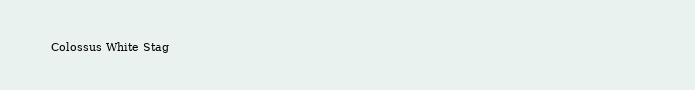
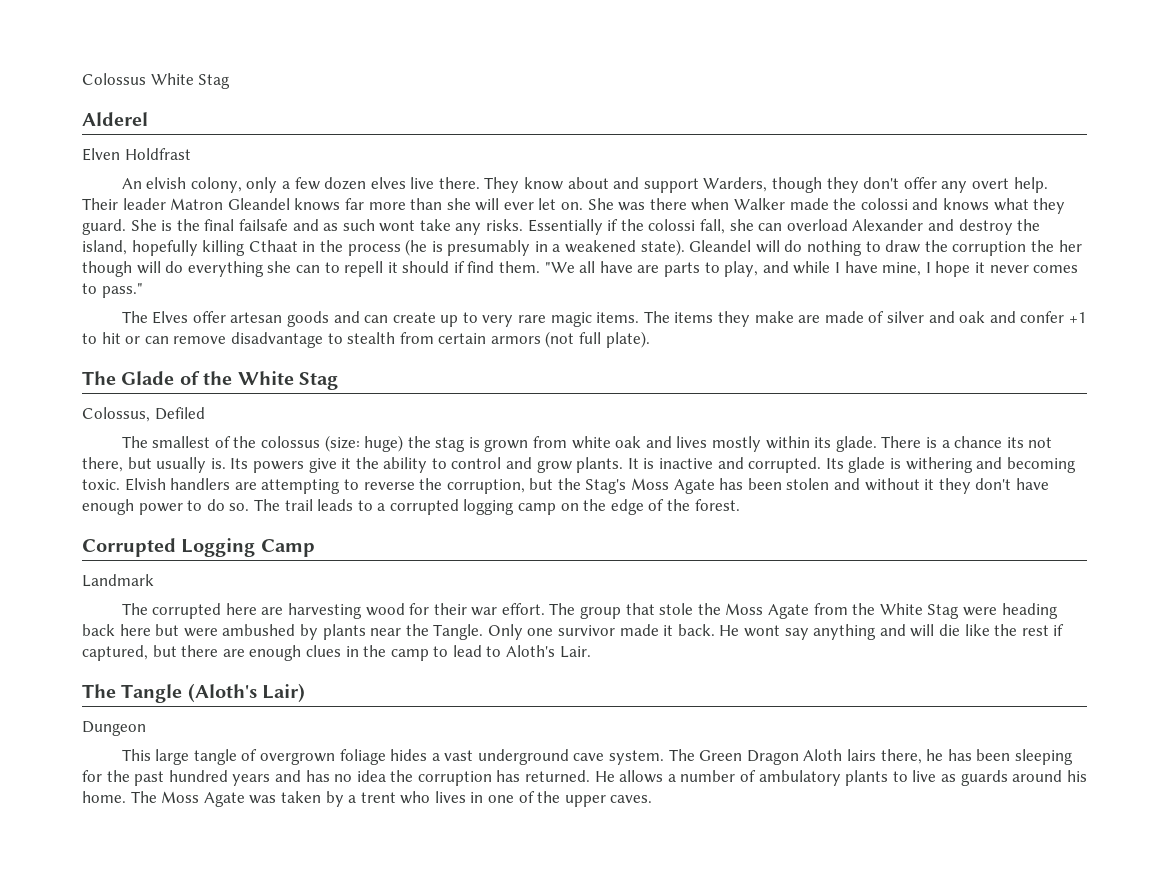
+ Alderel
+ Elven Holdfrast
+ An elvish colony, only a few dozen elves live there. They know about and support Warders, though they don't offer any overt help. Their leader Matron Gleandel knows far more than she will ever let on. She was there when Walker made the colossi and knows what they guard. She is the final failsafe and as such wont take any risks. Essentially if the colossi fall, she can overload Alexander and destroy the island, hopefully killing Cthaat in the process (he is presumably in a weakened state). Gleandel will do nothing to draw the corruption the her though will do everything she can to repell it should if find them. "We all have are parts to play, and while I have mine, I hope it never comes to pass."
+ The Elves offer artesan goods and can create up to very rare magic items. The items they make are made of silver and oak and confer +1 to hit or can remove disadvantage to stealth from certain armors (not full plate).
+ The Glade of the White Stag
+ Colossus, Defiled
+ The smallest of the colossus (size: huge) the stag is grown from white oak and lives mostly within its glade. There is a chance its not there, but usually is. Its powers give it the ability to control and grow plants. It is inactive and corrupted. Its glade is withering and becoming toxic. Elvish handlers are attempting to reverse the corruption, but the Stag's Moss Agate has been stolen and without it they don't have enough power to do so. The trail leads to a corrupted logging camp on the edge of the forest.
+ Corrupted Logging Camp
+ Landmark
+ The corrupted here are harvesting wood for their war effort. The group that stole the Moss Agate from the White Stag were heading back here but were ambushed by plants near the Tangle. Only one survivor made it back. He wont say anything and will die like the rest if captured, but there are enough clues in the camp to lead to Aloth's Lair.
+ The Tangle (Aloth's Lair)
+ Dungeon
+ This large tangle of overgrown foliage hides a vast underground cave system. The Green Dragon Aloth lairs there, he has been sleeping for the past hundred years and has no idea the corruption has returned. He allows a number of ambulatory plants to live as guards around his home. The Moss Agate was taken by a trent who lives in one of the upper caves.

